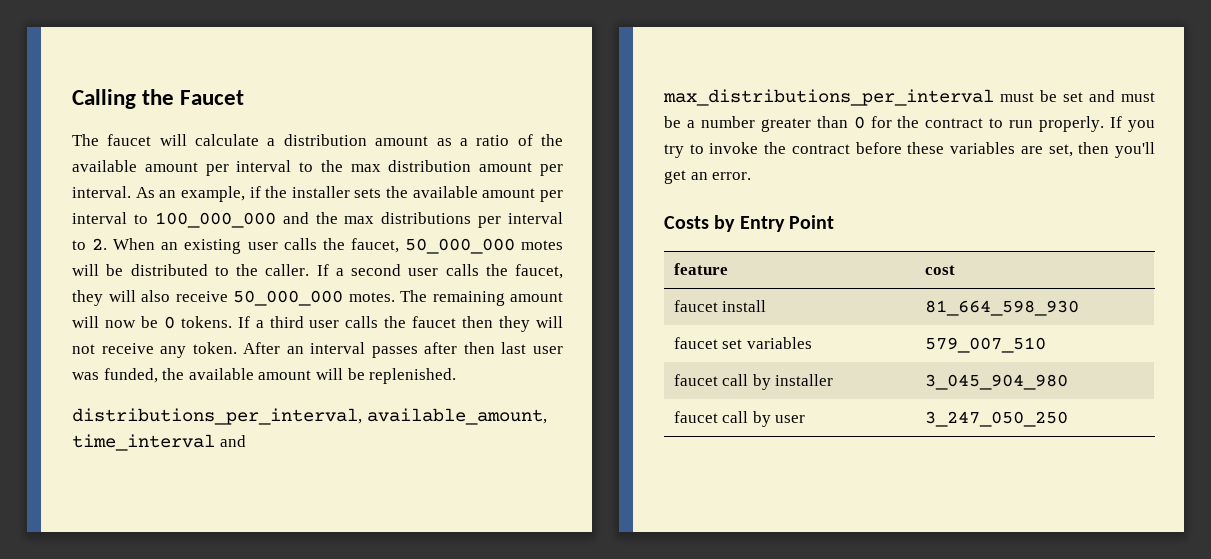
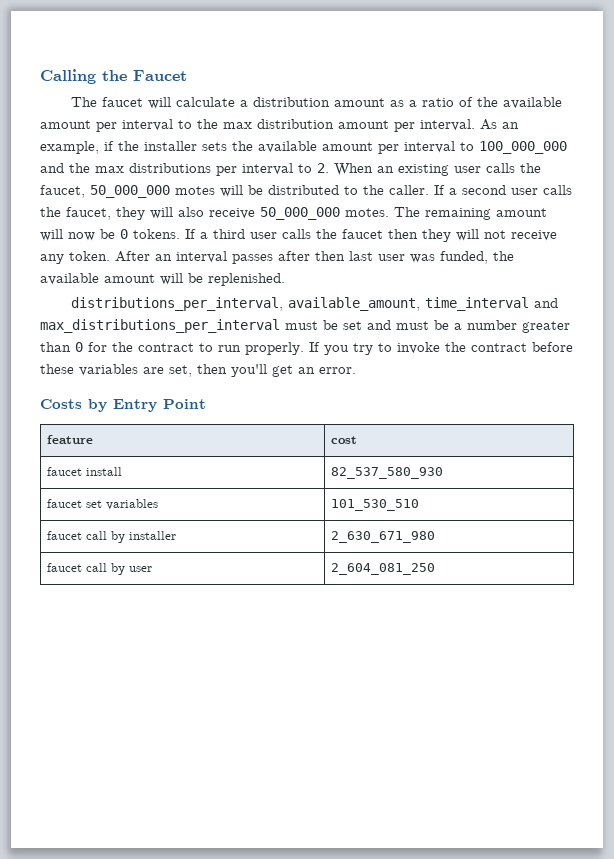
- faucet install | 81_664_598_930
+ faucet install | 82_537_580_930
- faucet set variables | 579_007_510
+ faucet set variables | 101_530_510
- faucet call by installer | 3_045_904_980
+ faucet call by installer | 2_630_671_980
- faucet call by user | 3_247_050_250
+ faucet call by user | 2_604_081_250

